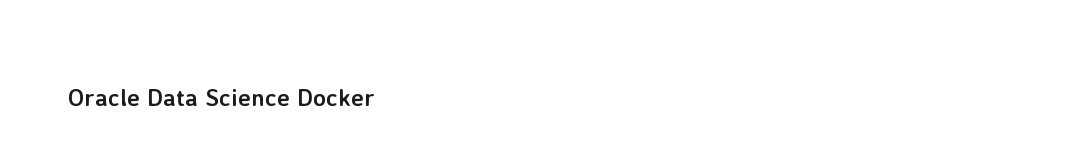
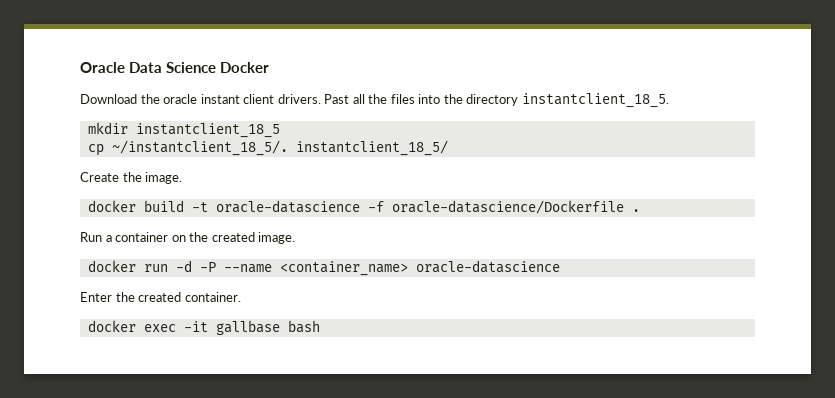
+ Download the oracle instant client drivers. Past all the files into the directory instantclient_18_5.
+ mkdir instantclient_18_5
+ cp ~/instantclient_18_5/. instantclient_18_5/
+ Create the image.
+ docker build -t oracle-datascience -f oracle-datascience/Dockerfile .
+ Run a container on the created image.
+ docker run -d -P --name <container_name> oracle-datascience
+ Enter the created container.
+ docker exec -it gallbase bash

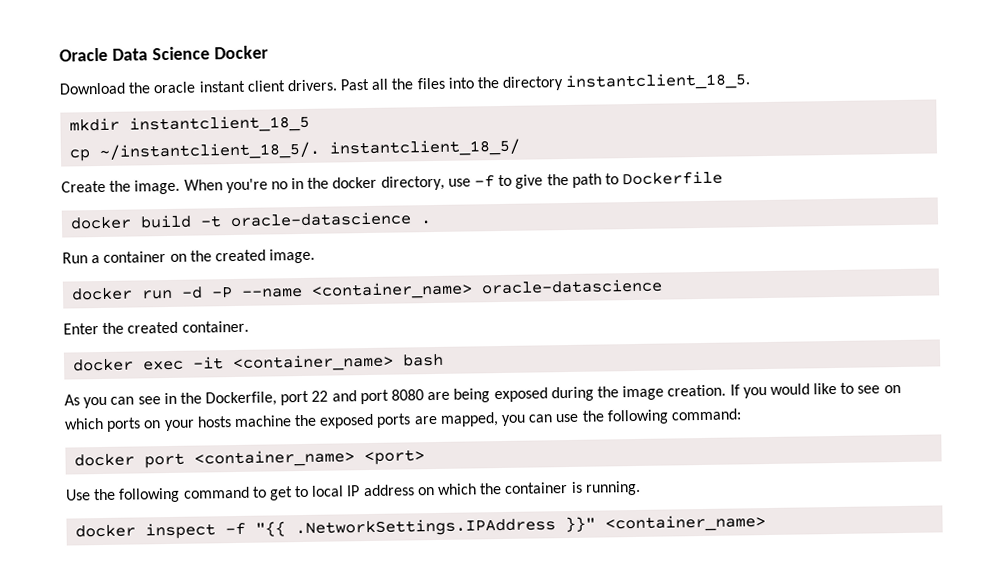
+ When you're no in the docker directory, use -f to give the path to Dockerfile
- docker build -t oracle-datascience -f oracle-datascience/Dockerfile .
+ docker build -t oracle-datascience .
- docker exec -it gallbase bash
+ docker exec -it <container_name> bash
+ As you can see in the Dockerfile, port 22 and port 8080 are being exposed during the image creation. If you would like to see on which ports on your hosts machine the exposed ports are mapped, you can use the following command:
+ docker port <container_name> <port>
+ Use the following command to get to local IP address on which the container is running.
+ docker inspect -f "{{ .NetworkSettings.IPAddress }}" <container_name>

